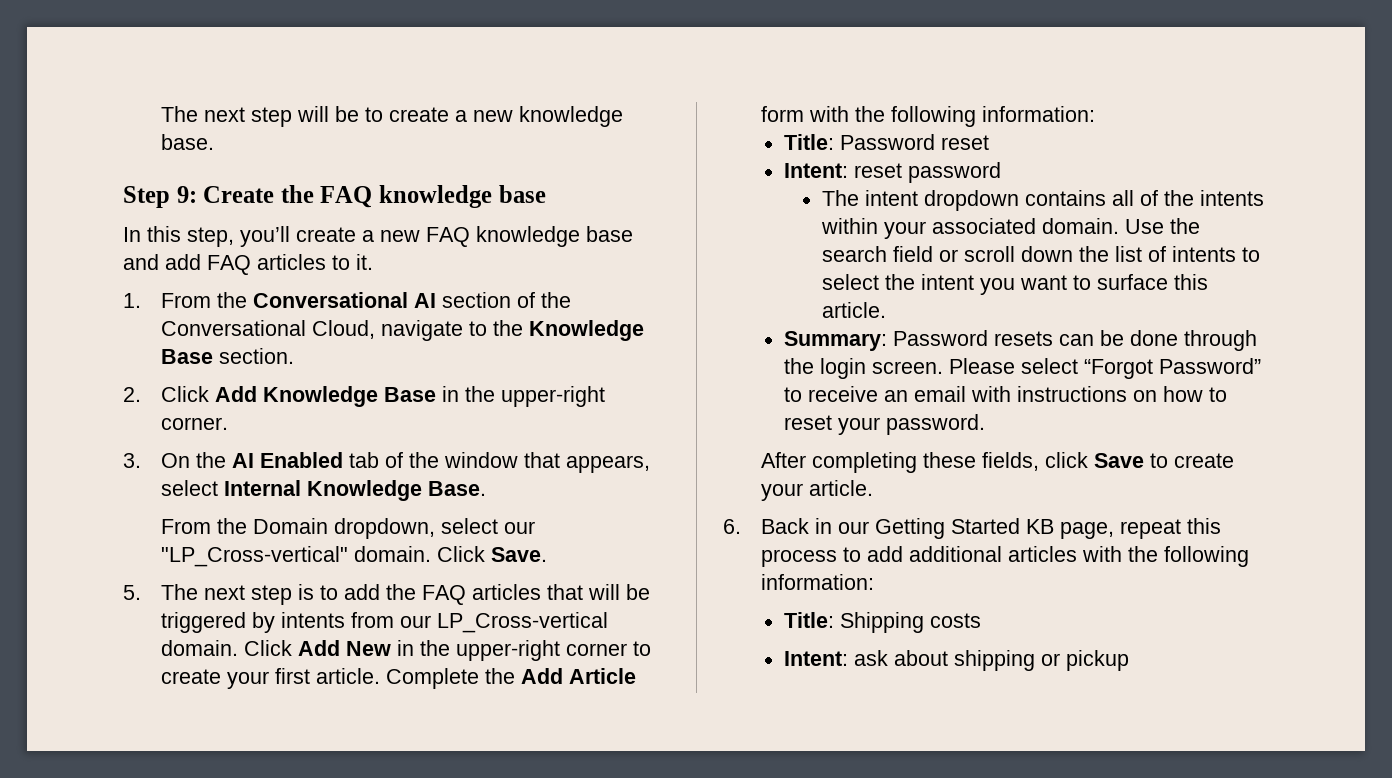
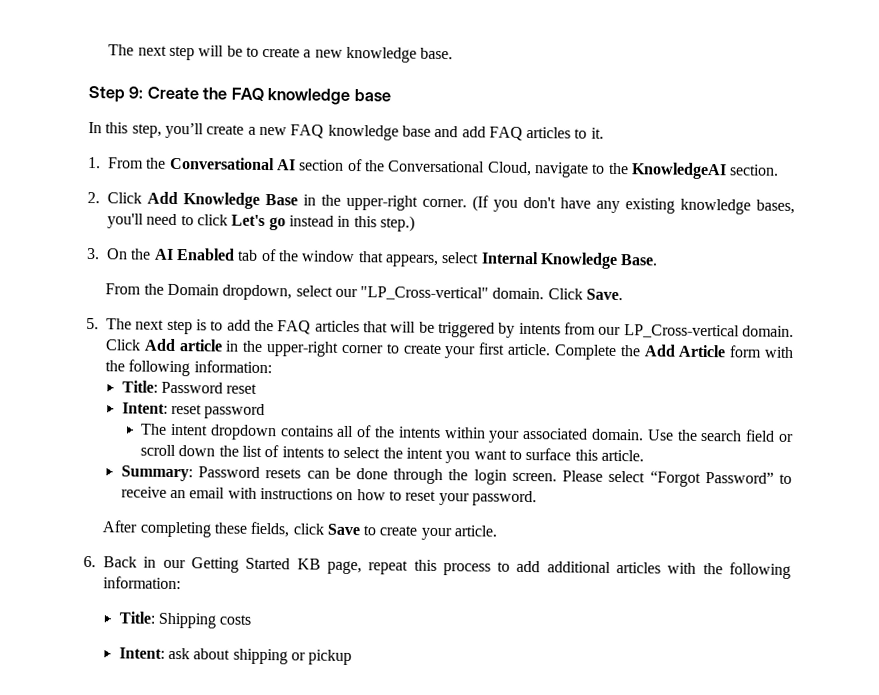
- 1. From the Conversational AI section of the Conversational Cloud, navigate to the Knowledge Base section.
+ 1. From the Conversational AI section of the Conversational Cloud, navigate to the KnowledgeAI section.
+ (If you don't have any existing knowledge bases, you'll need to click Let's go instead in this step.)
- Click Add New in the upper-right corner to create your first article.
+ Click Add article in the upper-right corner to create your first article.

